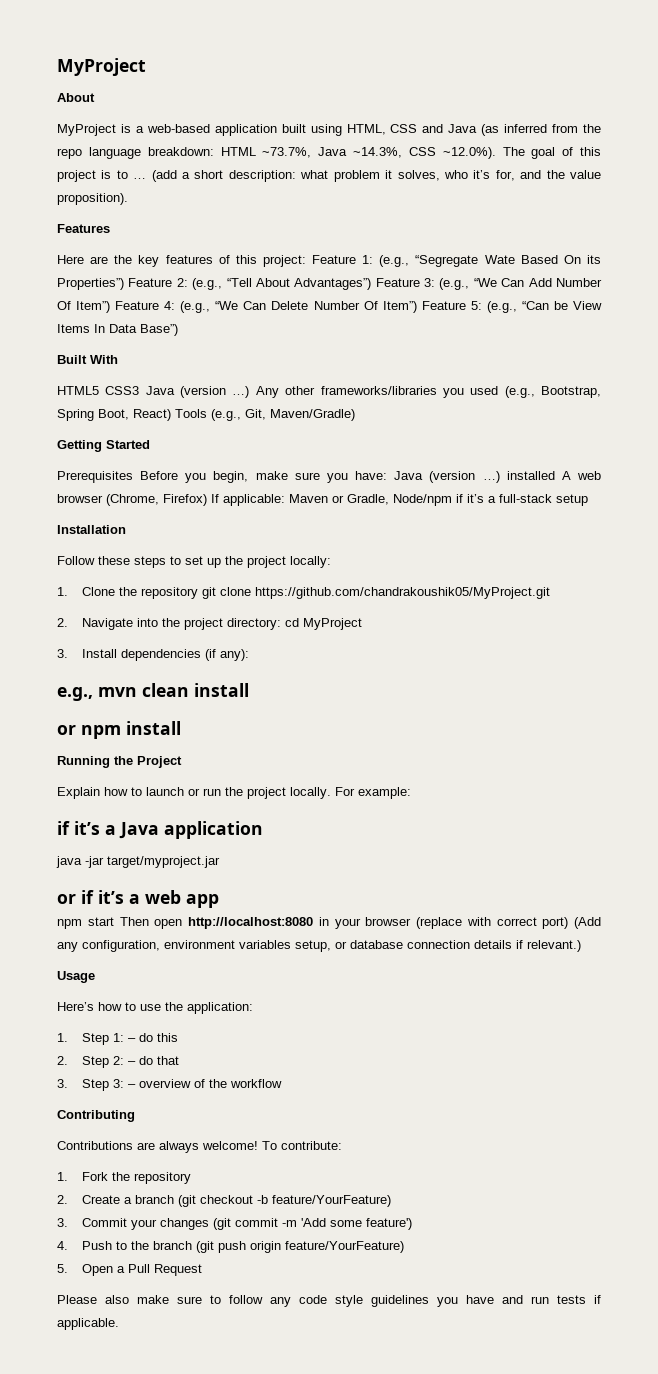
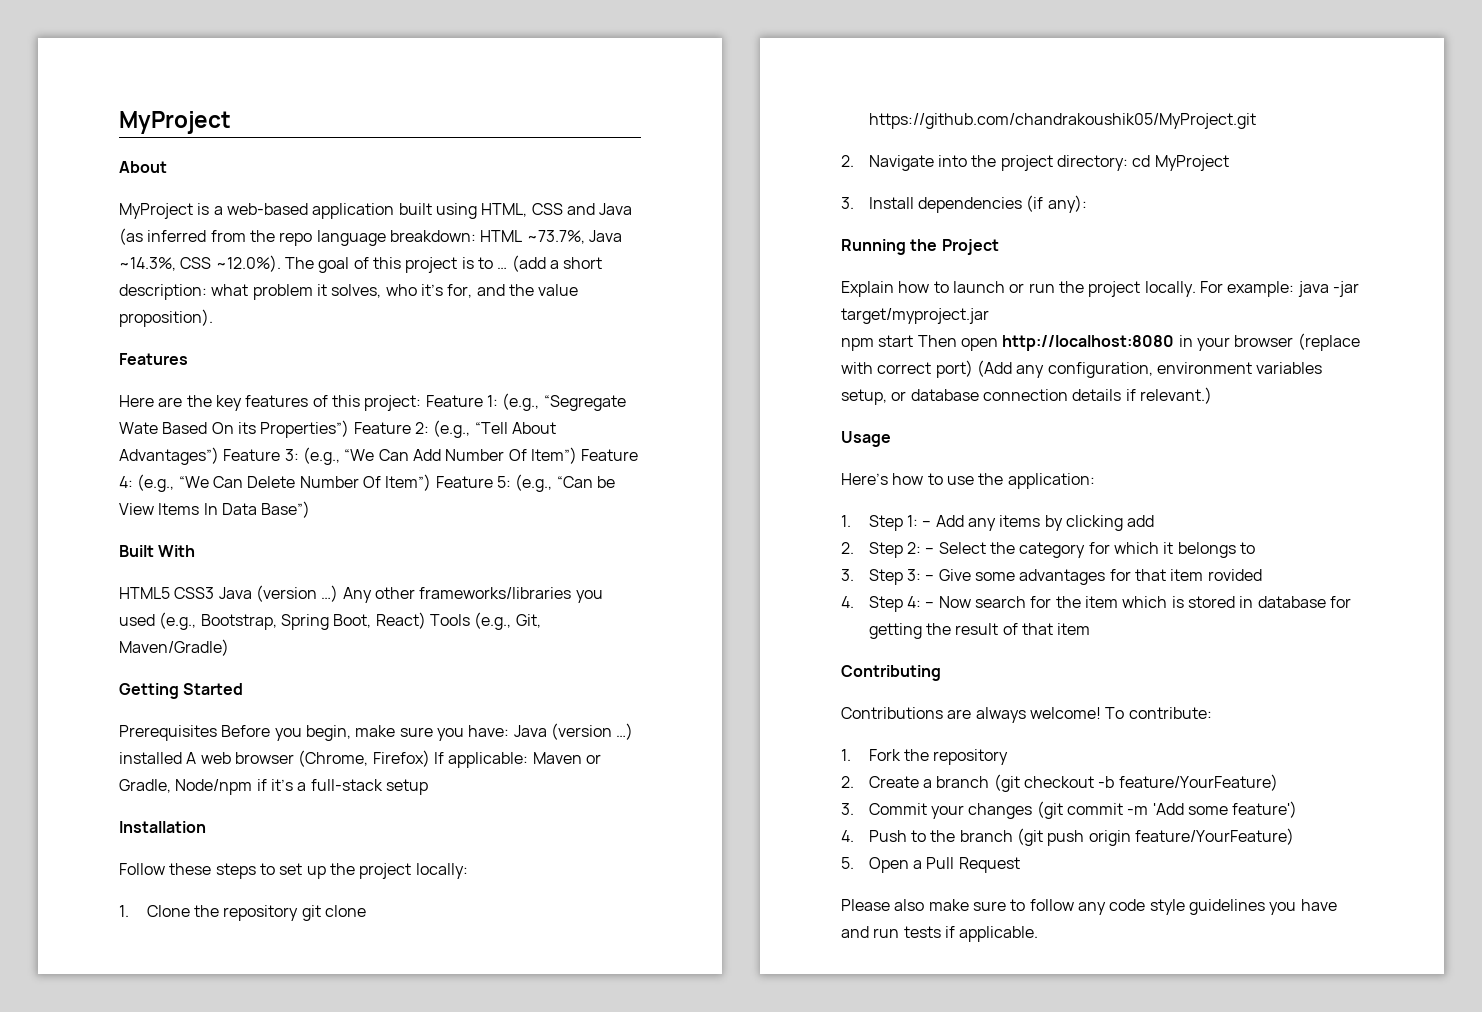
- e.g., mvn clean install
- or npm install
- For example:
- if it’s a Java application
- java -jar target/myproject.jar
- or if it’s a web app
+ For example: java -jar target/myproject.jar
- 1. Step 1: – do this
- 2. Step 2: – do that
- 3. Step 3: – overview of the workflow
+ 1. Step 1: – Add any items by clicking add
+ 2. Step 2: – Select the category for which it belongs to
+ 3. Step 3: – Give some advantages for that item rovided
+ 4. Step 4: – Now search for the item which is stored in database for getting the result of that item

